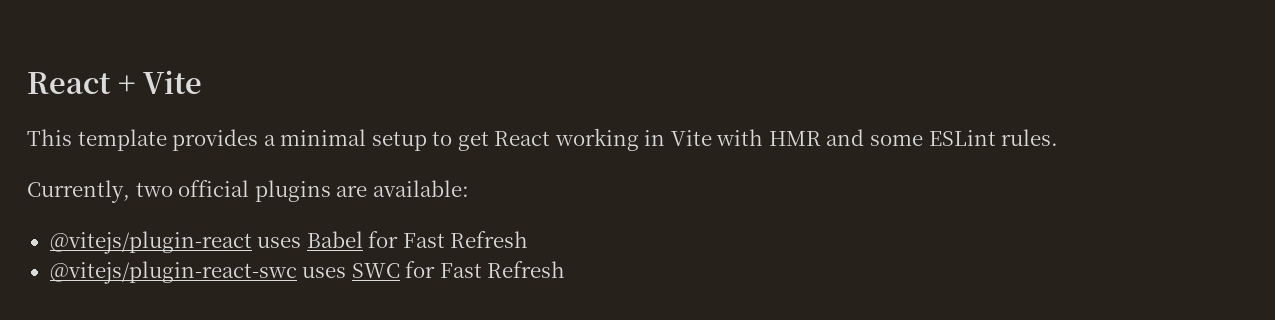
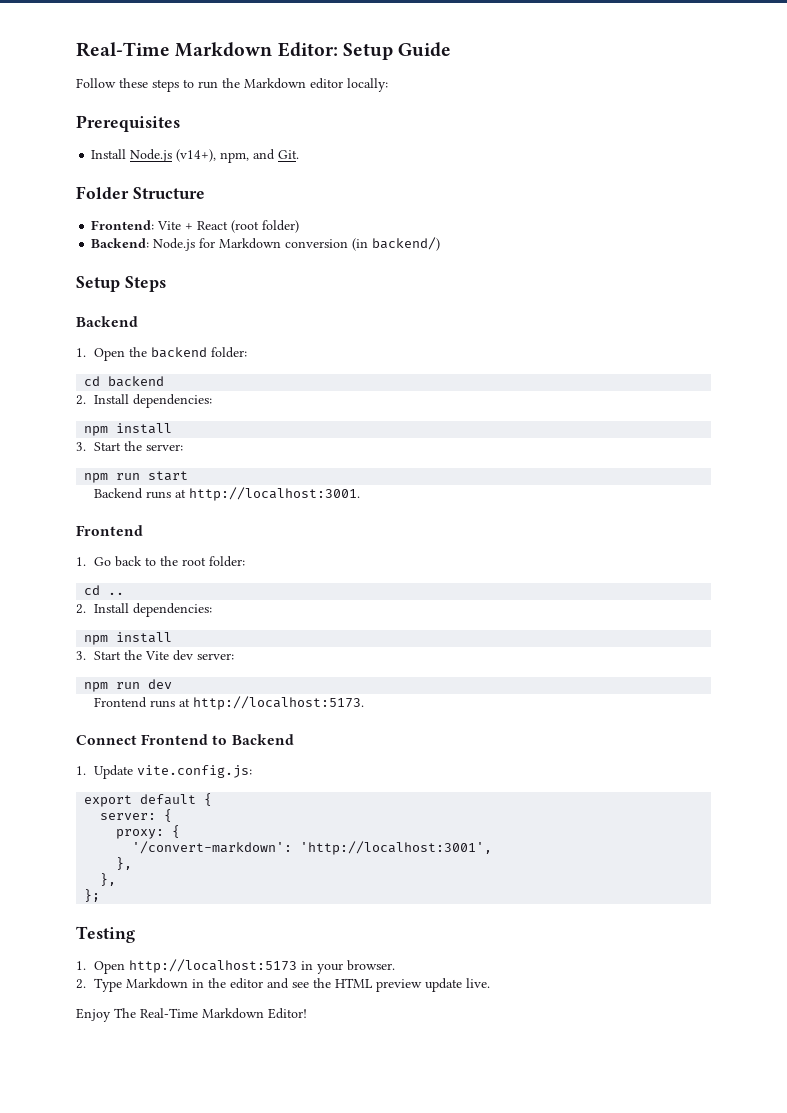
- React + Vite
- This template provides a minimal setup to get React working in Vite with HMR and some ESLint rules.
- Currently, two official plugins are available:
- @vitejs/plugin-react uses Babel for Fast Refresh
- @vitejs/plugin-react-swc uses SWC for Fast Refresh
+ Real-Time Markdown Editor: Setup Guide
+ Follow these steps to run the Markdown editor locally:
+ Prerequisites
+ Install Node.js (v14+), npm, and Git.
+ Folder Structure
+ Frontend: Vite + React (root folder)
+ Backend: Node.js for Markdown conversion (in backend/)
+ Setup Steps
+ Backend
+ 1. Open the backend folder:
+ cd backend
+ 2. Install dependencies:
+ npm install
+ 3. Start the server:
+ npm run start
+ Backend runs at http://localhost:3001.
+ Frontend
+ 1. Go back to the root folder:
+ cd ..
+ 2. Install dependencies:
+ npm install
+ 3. Start the Vite dev server:
+ npm run dev
+ Frontend runs at http://localhost:5173.
+ Connect Frontend to Backend
+ 1. Update vite.config.js:
+ export default {
+ server: {
+ proxy: {
+ '/convert-markdown': 'http://localhost:3001',
+ },
+ },
+ };
+ Testing
+ 1. Open http://localhost:5173 in your browser.
+ 2. Type Markdown in the editor and see the HTML preview update live.
+ Enjoy The Real-Time Markdown Editor!

